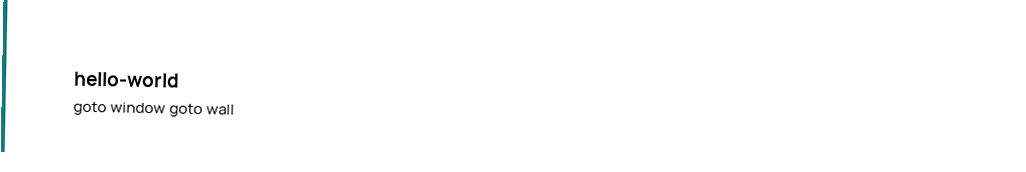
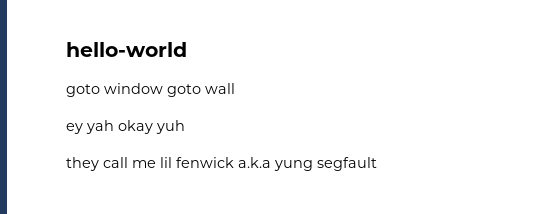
+ ey yah okay yuh
+ they call me lil fenwick a.k.a yung segfault

